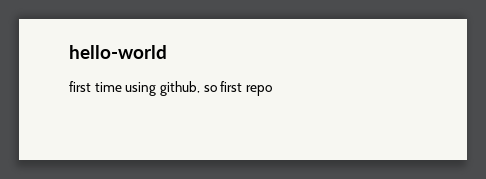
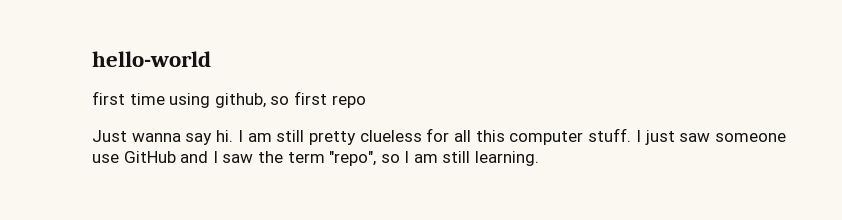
+ Just wanna say hi. I am still pretty clueless for all this computer stuff. I just saw someone use GitHub and I saw the term "repo", so I am still learning.

